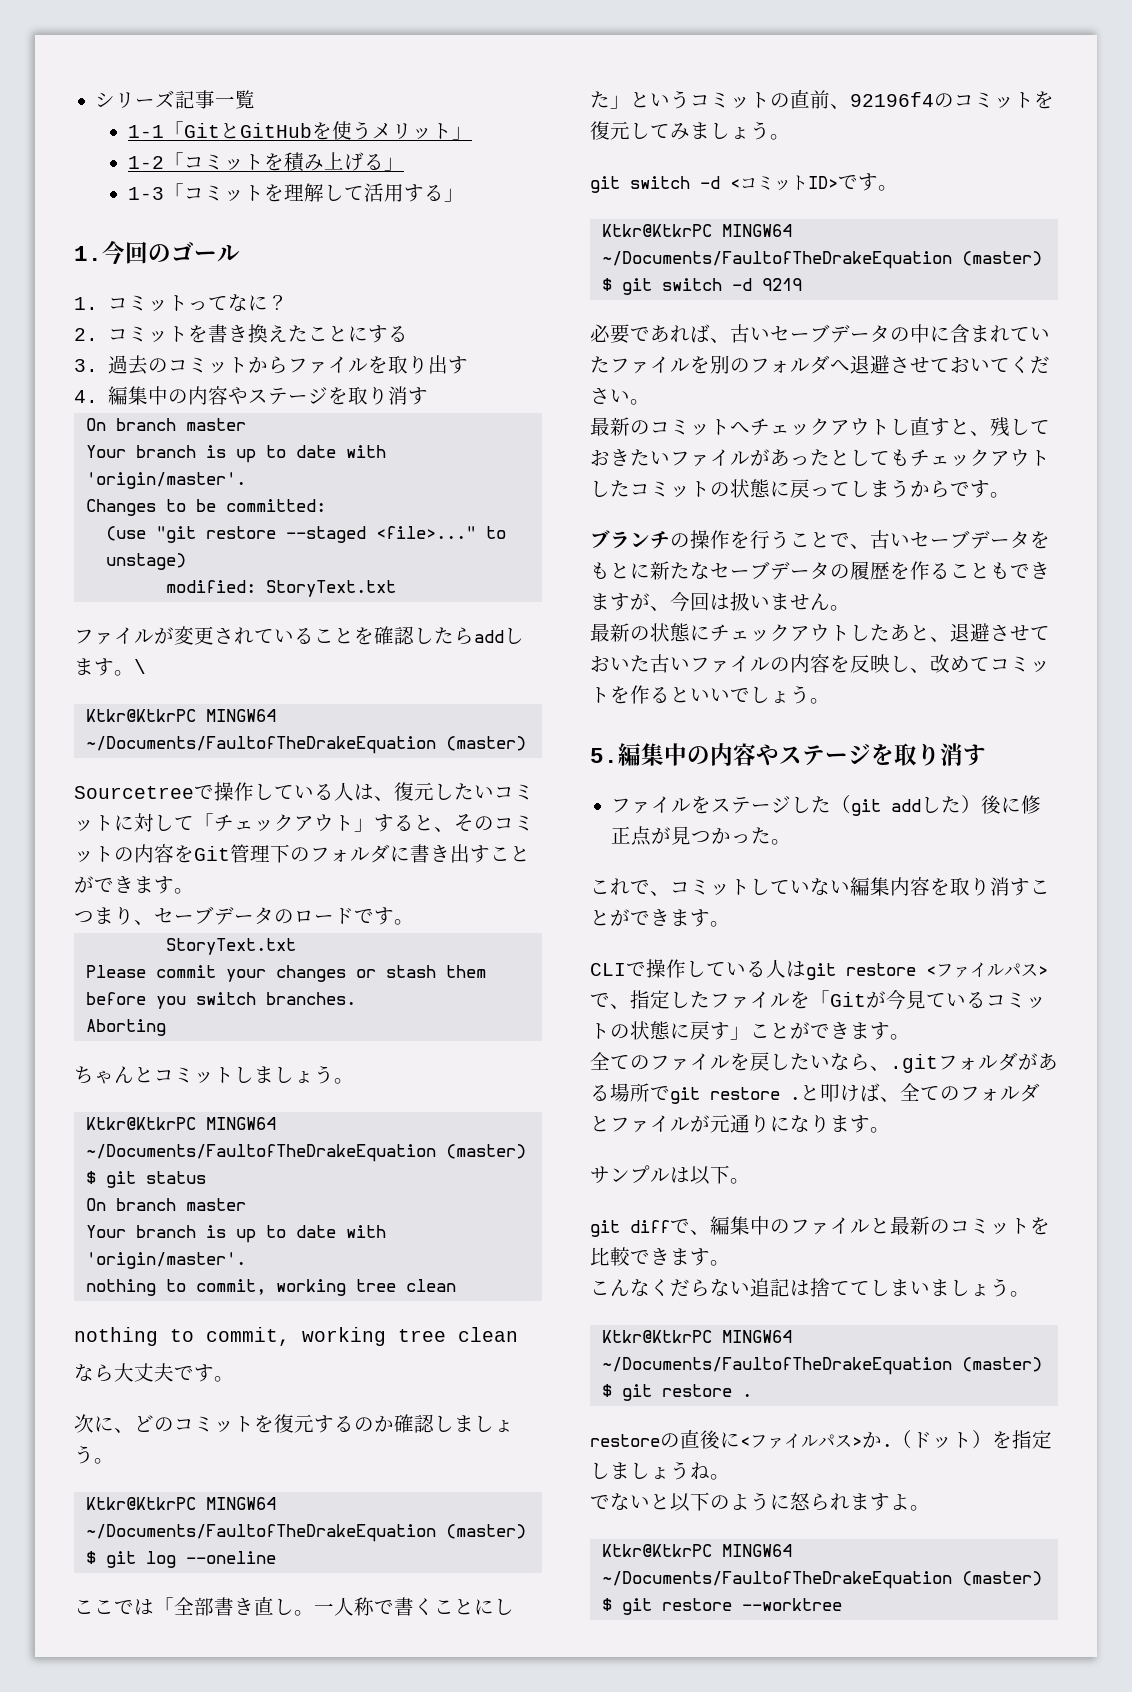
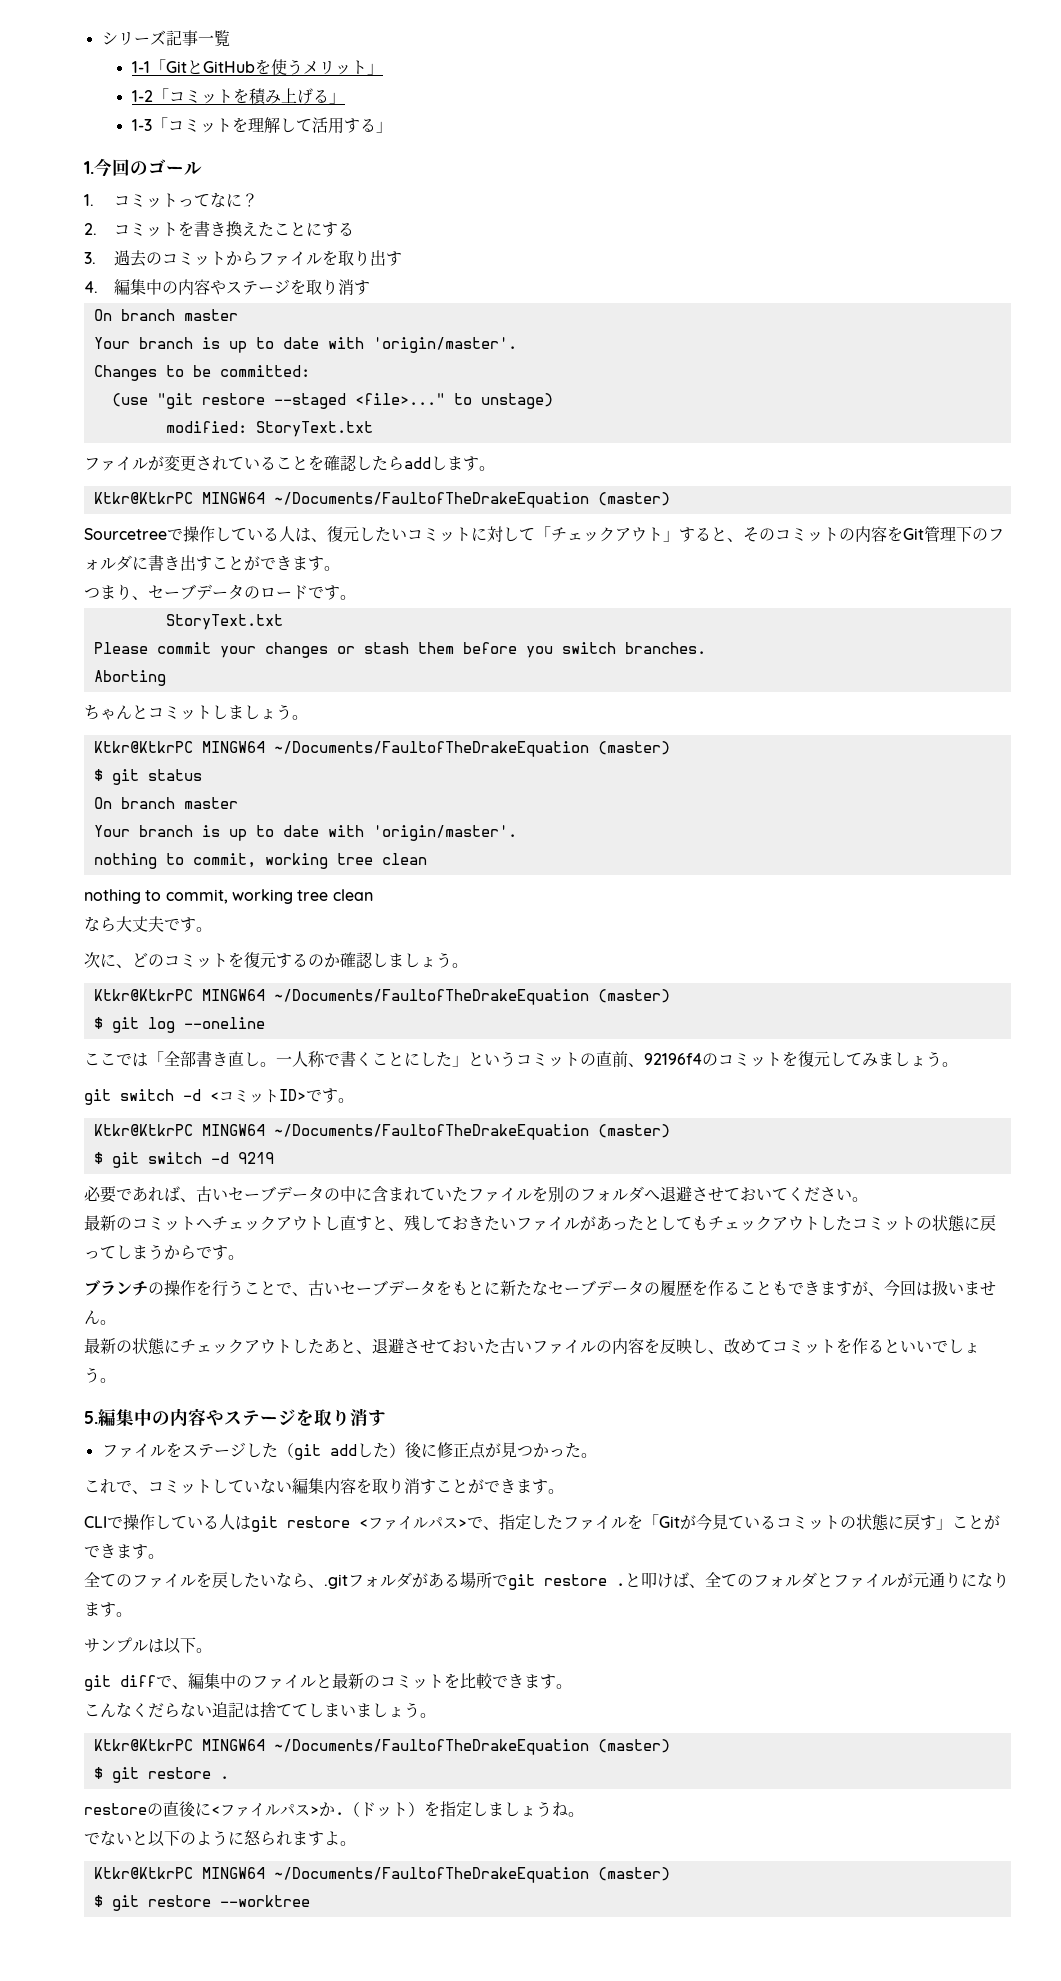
- \

